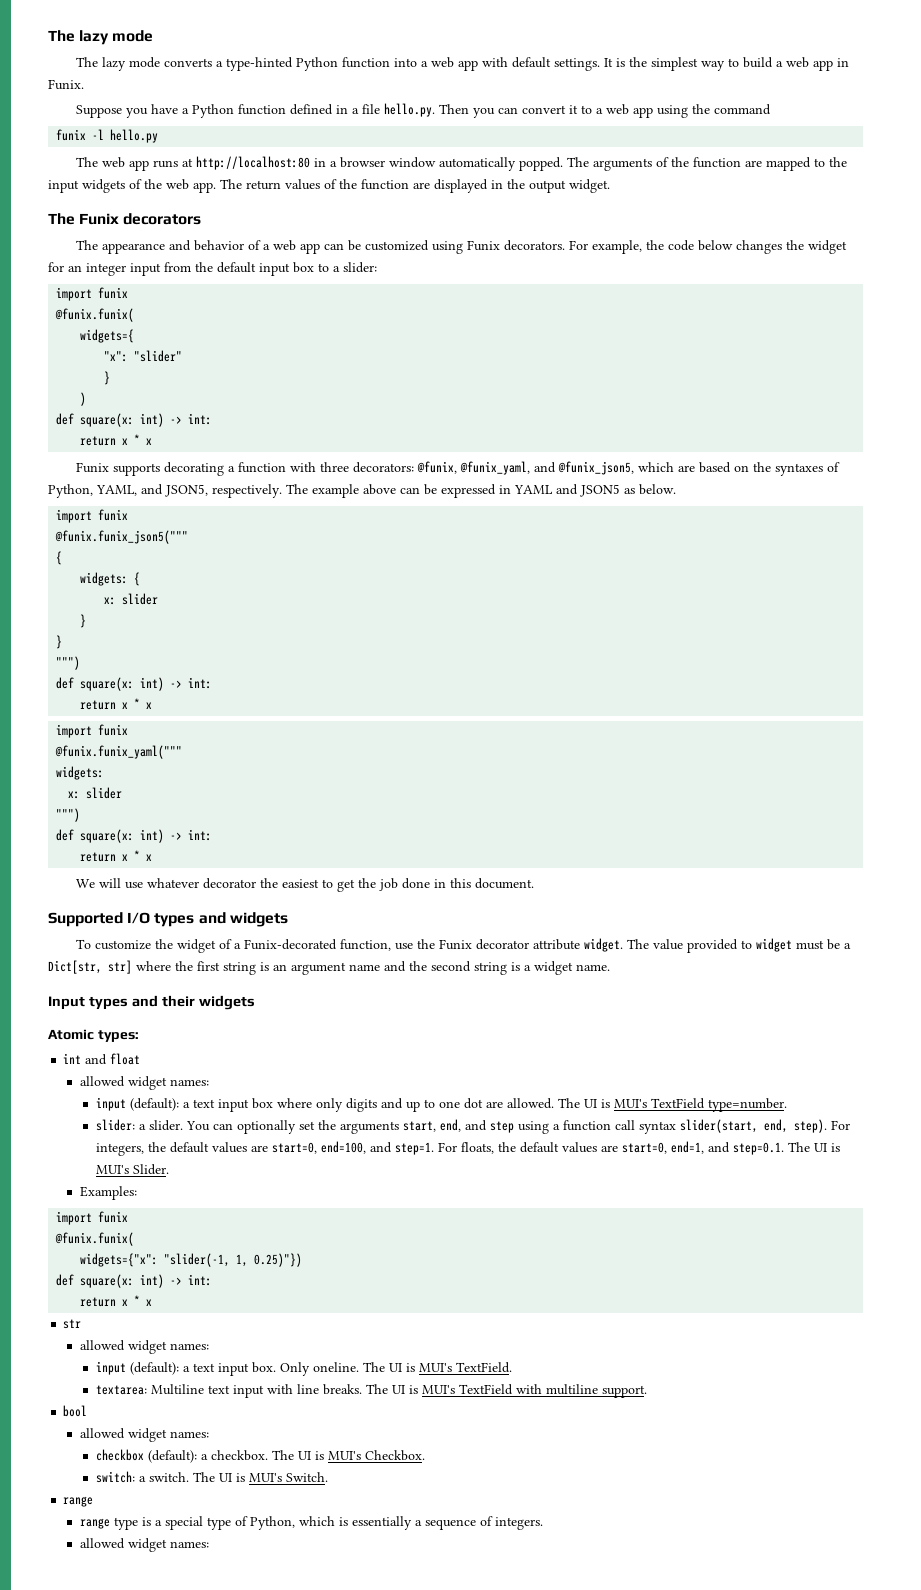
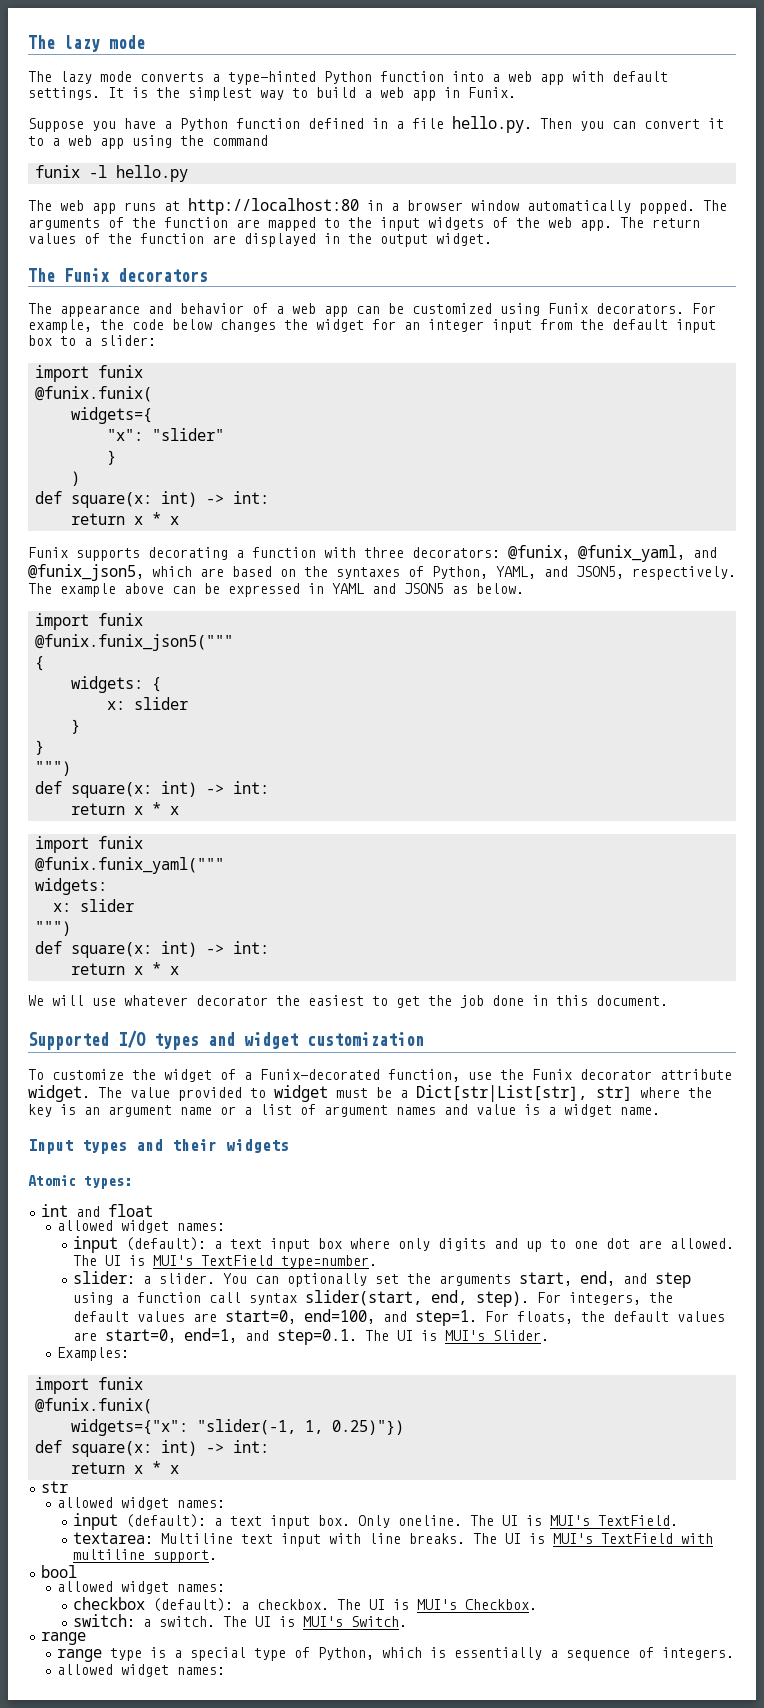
- Supported I/O types and widgets
+ Supported I/O types and widget customization
- The value provided to widget must be a Dict[str, str] where the first string is an argument name and the second string is a widget name.
+ The value provided to widget must be a Dict[str|List[str], str] where the key is an argument name or a list of argument names and value is a widget name.

